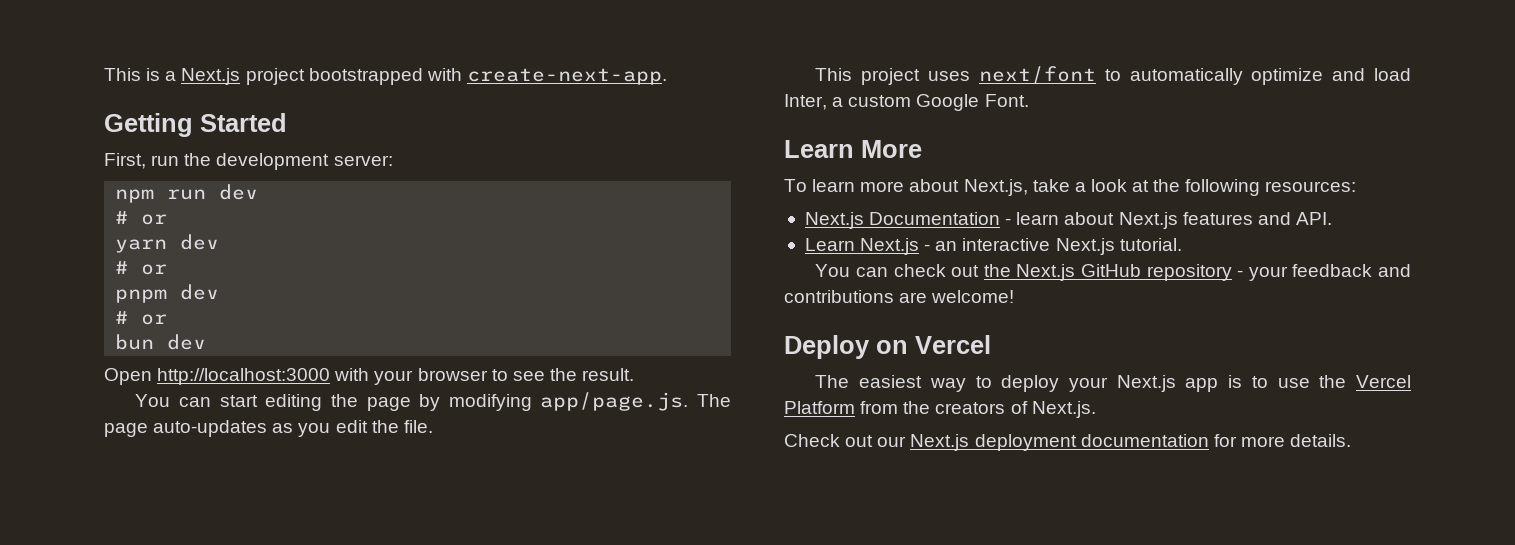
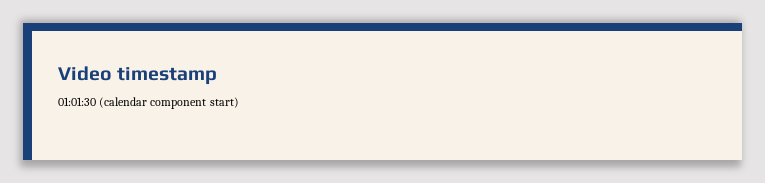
- This is a Next.js project bootstrapped with create-next-app.
- Getting Started
- First, run the development server:
- npm run dev
- # or
- yarn dev
- # or
- pnpm dev
- # or
- bun dev
- Open http://localhost:3000 with your browser to see the result.
- You can start editing the page by modifying app/page.js. The page auto-updates as you edit the file.
- This project uses next/font to automatically optimize and load Inter, a custom Google Font.
- Learn More
- To learn more about Next.js, take a look at the following resources:
- Next.js Documentation - learn about Next.js features and API.
- Learn Next.js - an interactive Next.js tutorial.
- You can check out the Next.js GitHub repository - your feedback and contributions are welcome!
- Deploy on Vercel
- The easiest way to deploy your Next.js app is to use the Vercel Platform from the creators of Next.js.
- Check out our Next.js deployment documentation for more details.
+ Video timestamp
+ 01:01:30 (calendar component start)

